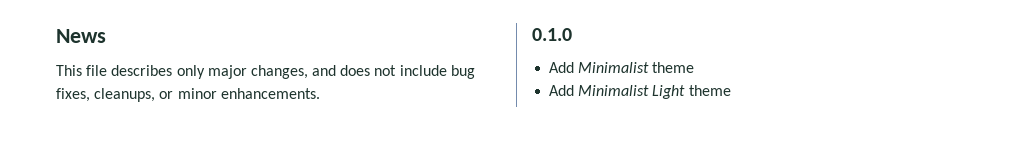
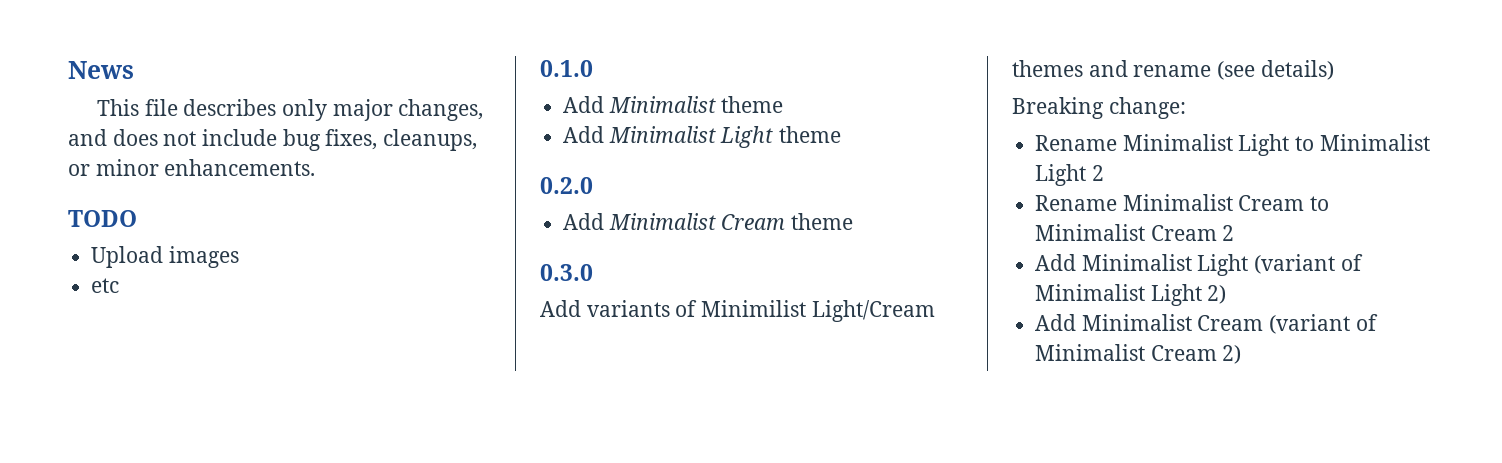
+ TODO
+ Upload images
+ etc
+ 0.2.0
+ Add Minimalist Cream theme
+ 0.3.0
+ Add variants of Minimilist Light/Cream themes and rename (see details)
+ Breaking change:
+ Rename Minimalist Light to Minimalist Light 2
+ Rename Minimalist Cream to Minimalist Cream 2
+ Add Minimalist Light (variant of Minimalist Light 2)
+ Add Minimalist Cream (variant of Minimalist Cream 2)

